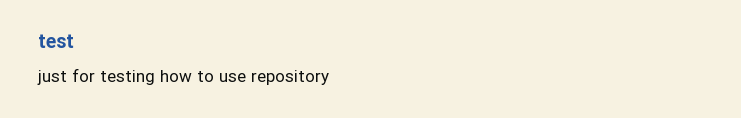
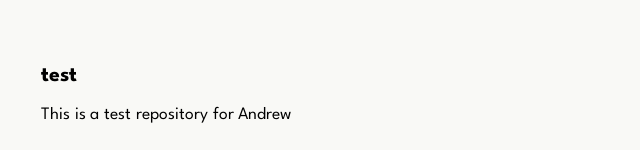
- just for testing how to use repository
+ This is a test repository for Andrew

